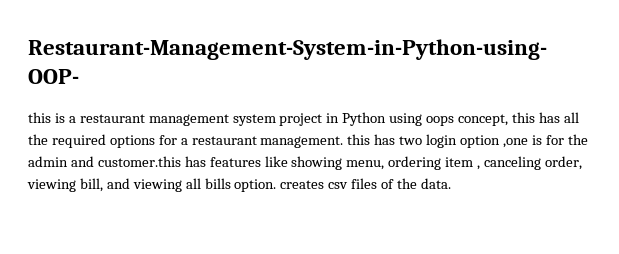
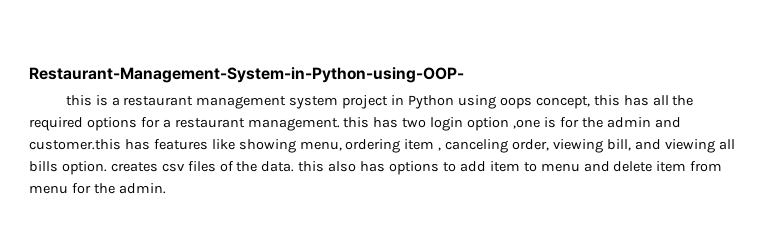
- this is a restaurant management system project in Python using oops concept, this has all the required options for a restaurant management. this has two login option ,one is for the admin and customer.this has features like showing menu, ordering item , canceling order, viewing bill, and viewing all bills option. creates csv files of the data.
+ this is a restaurant management system project in Python using oops concept, this has all the required options for a restaurant management. this has two login option ,one is for the admin and customer.this has features like showing menu, ordering item , canceling order, viewing bill, and viewing all bills option. creates csv files of the data. this also has options to add item to menu and delete item from menu for the admin.

